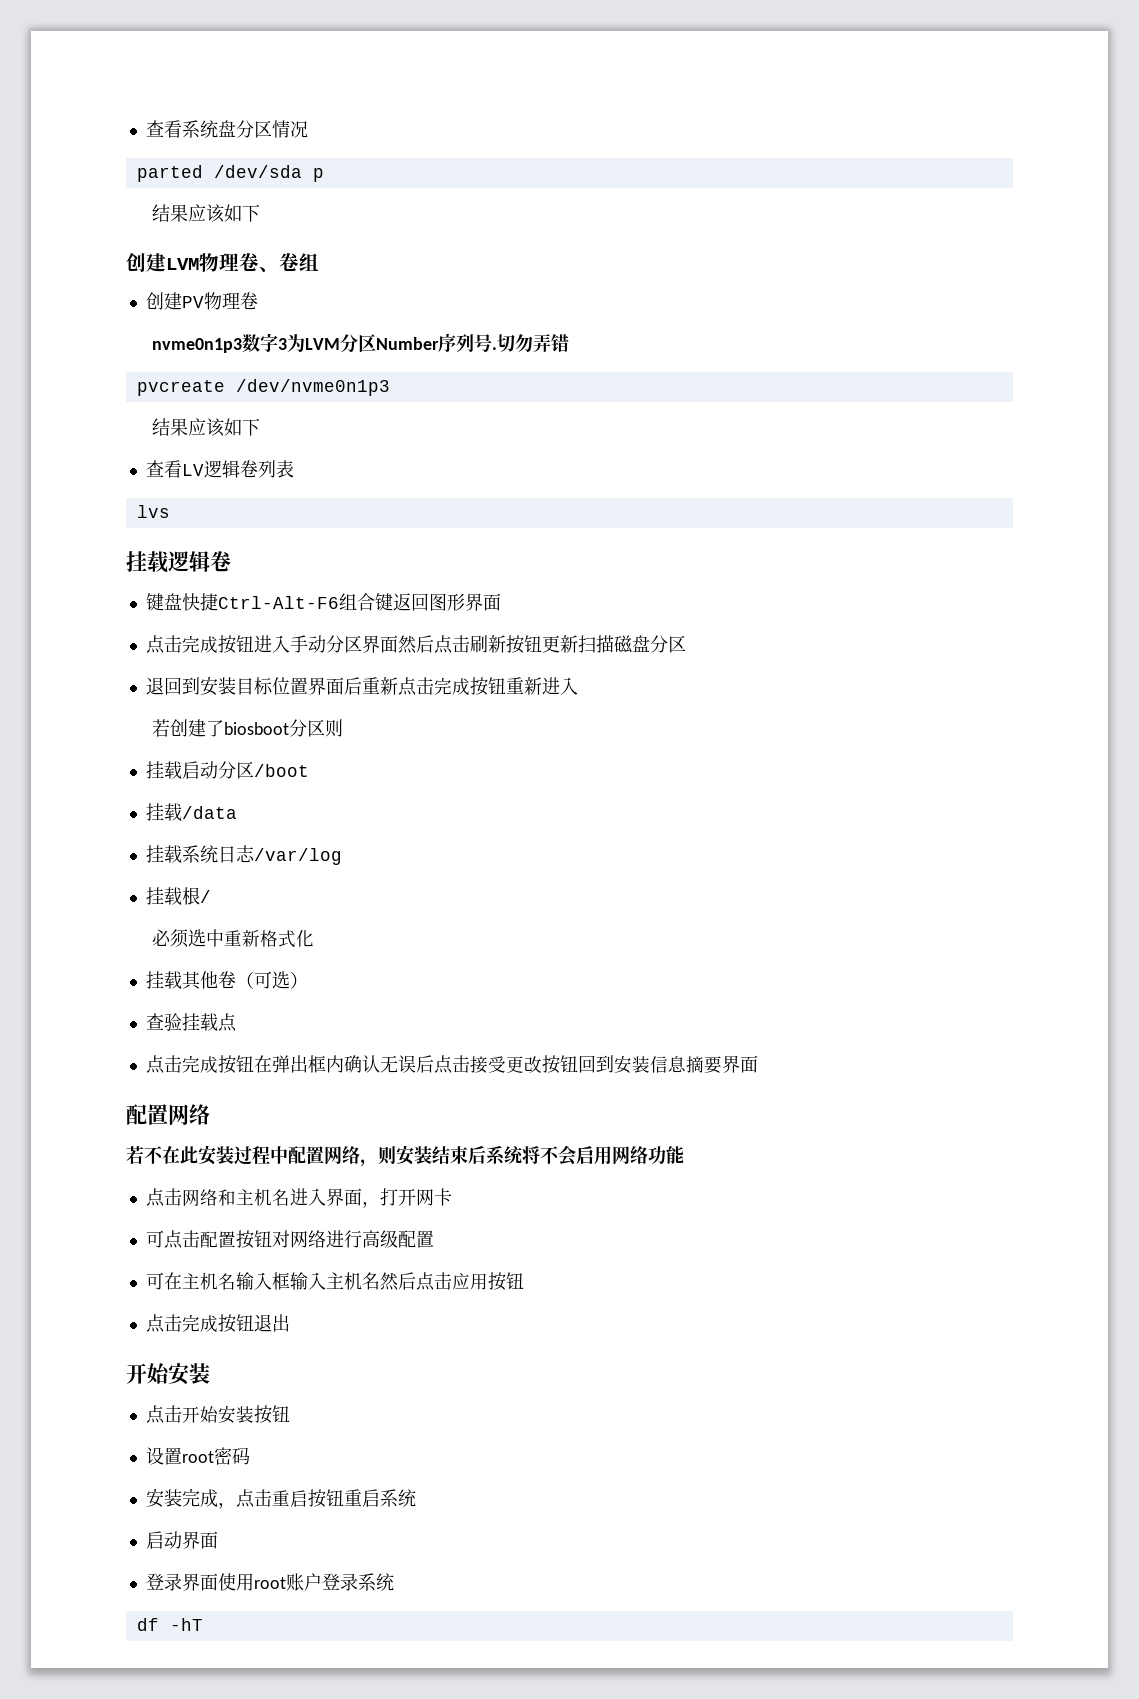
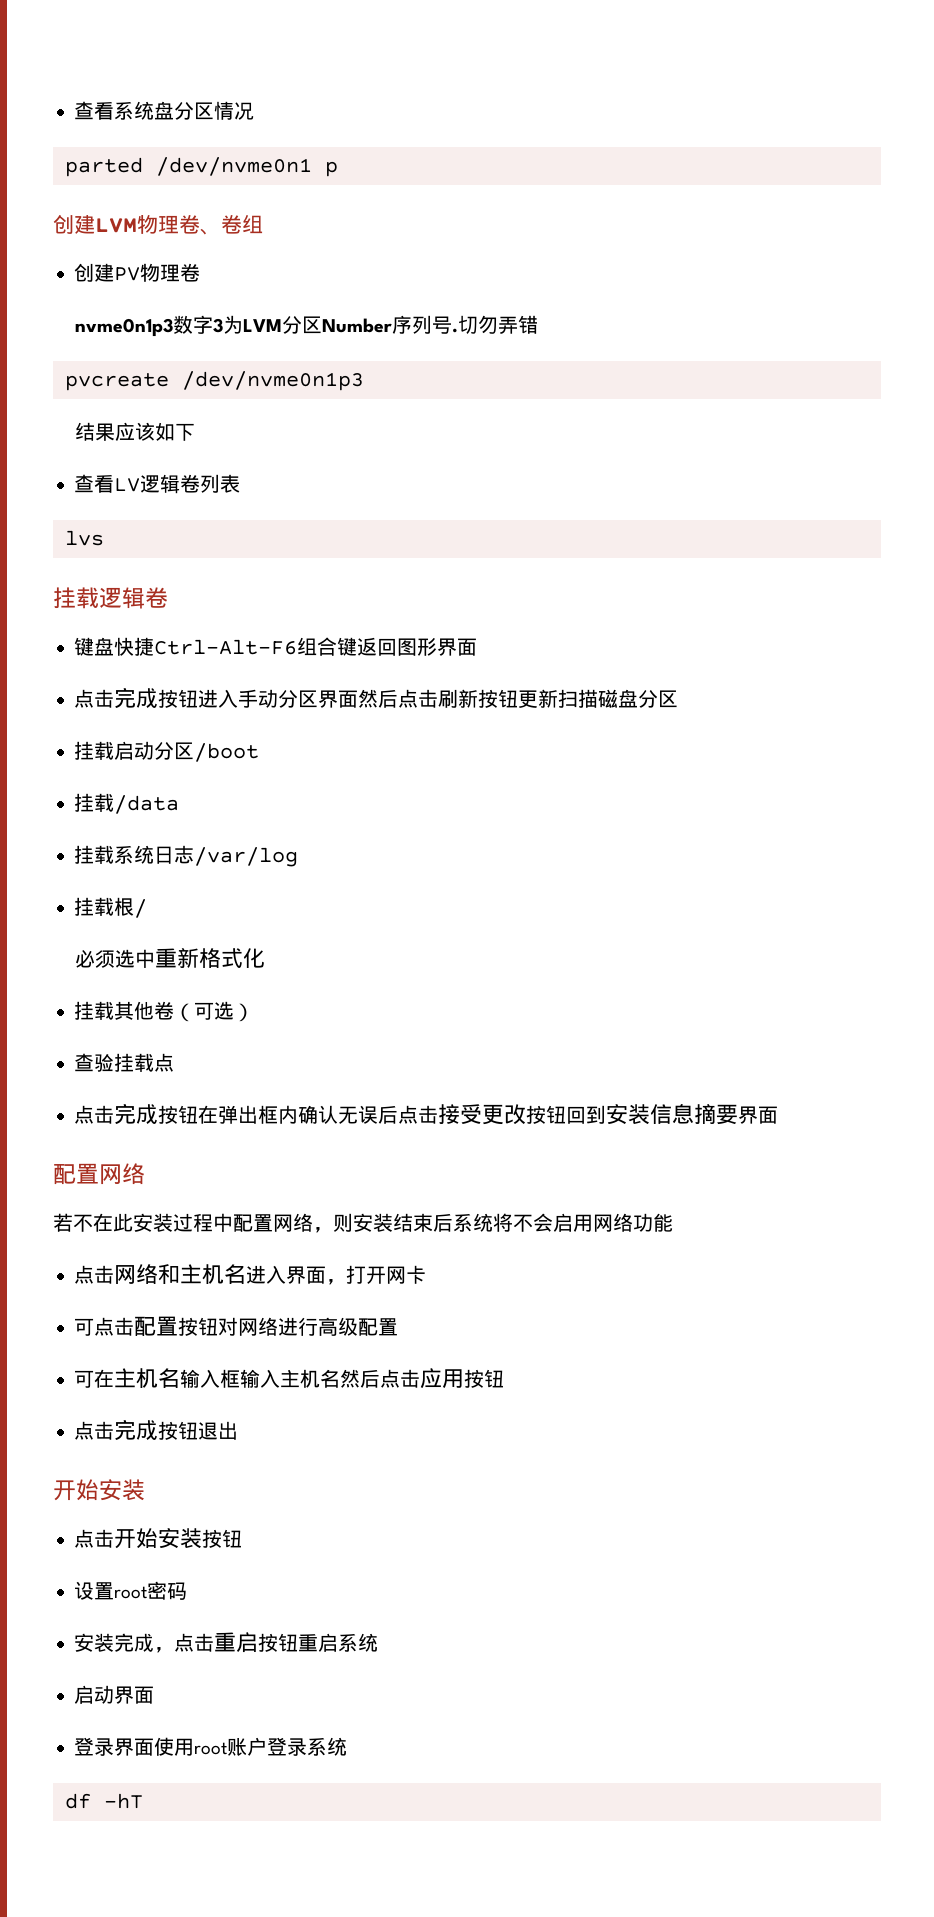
- parted /dev/sda p
- 结果应该如下
+ parted /dev/nvme0n1 p
- 退回到安装目标位置界面后重新点击完成按钮重新进入
- 若创建了biosboot分区则

